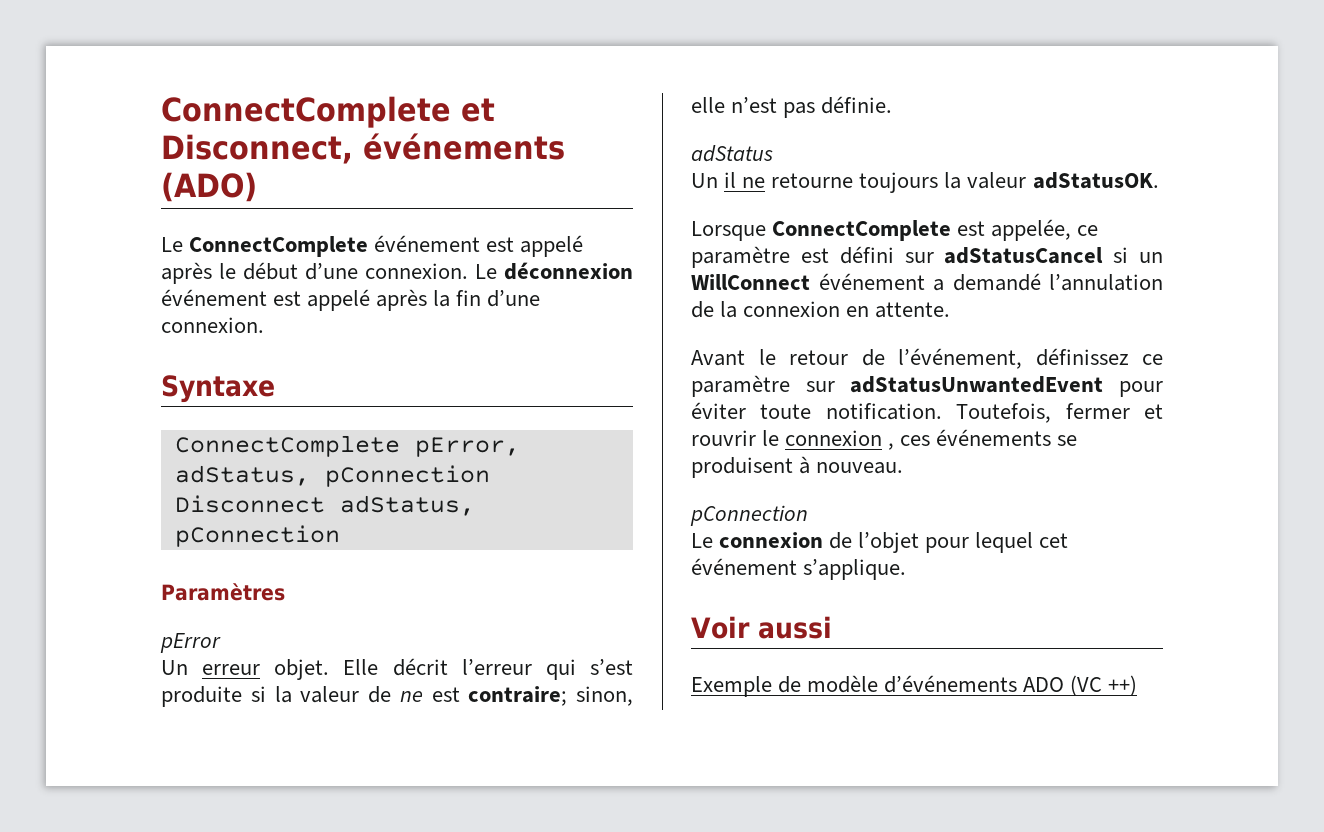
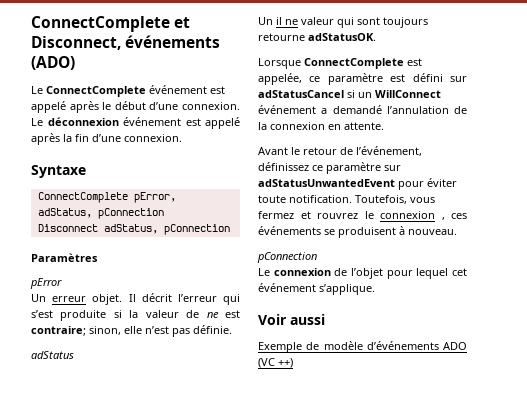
- Elle décrit l’erreur qui s’est produite si la valeur de ne est contraire; sinon, elle n’est pas définie.
+ Il décrit l’erreur qui s’est produite si la valeur de ne est contraire; sinon, elle n’est pas définie.
- Un il ne retourne toujours la valeur adStatusOK.
+ Un il ne valeur qui sont toujours retourne adStatusOK.
- Toutefois, fermer et rouvrir le connexion , ces événements se produisent à nouveau.
+ Toutefois, vous fermez et rouvrez le connexion , ces événements se produisent à nouveau.

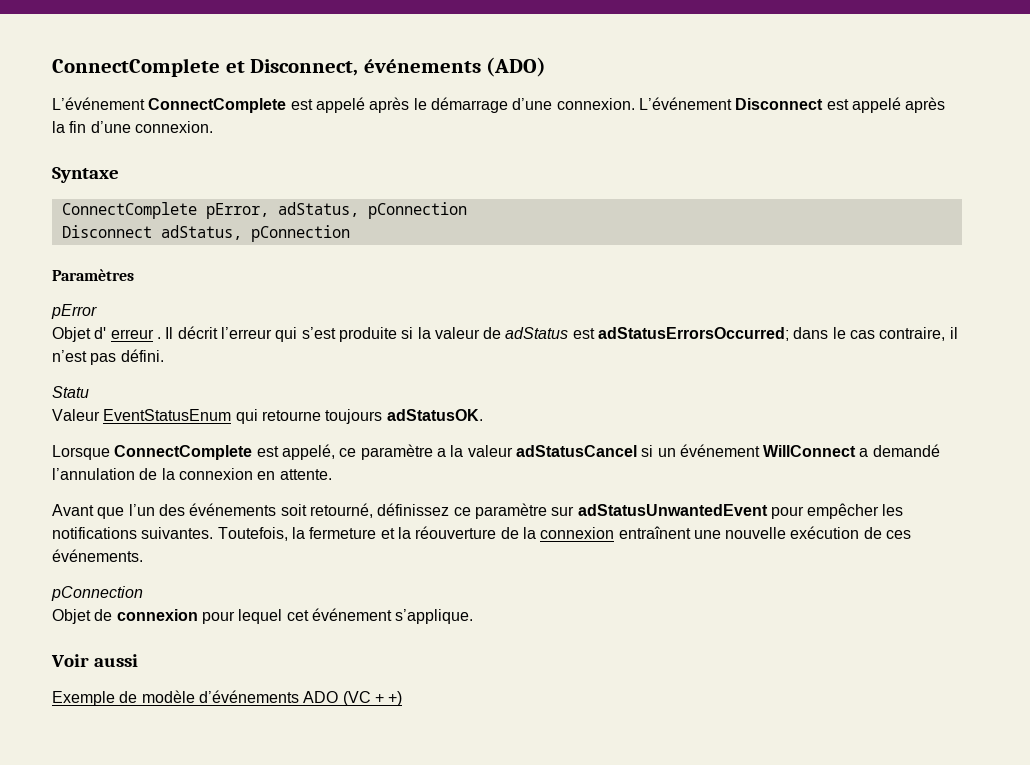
- Le ConnectComplete événement est appelé après le début d’une connexion. Le déconnexion événement est appelé après la fin d’une connexion.
+ L’événement ConnectComplete est appelé après le démarrage d’une connexion. L’événement Disconnect est appelé après la fin d’une connexion.
- Un erreur objet.
+ Objet d' erreur .
- Il décrit l’erreur qui s’est produite si la valeur de ne est contraire; sinon, elle n’est pas définie.
- adStatus
- Un il ne valeur qui sont toujours retourne adStatusOK.
+ Il décrit l’erreur qui s’est produite si la valeur de adStatus est adStatusErrorsOccurred; dans le cas contraire, il n’est pas défini.
+ Statu
+ Valeur EventStatusEnum qui retourne toujours adStatusOK.
- Lorsque ConnectComplete est appelée, ce paramètre est défini sur adStatusCancel si un WillConnect événement a demandé l’annulation de la connexion en attente.
+ Lorsque ConnectComplete est appelé, ce paramètre a la valeur adStatusCancel si un événement WillConnect a demandé l’annulation de la connexion en attente.
- Avant le retour de l’événement, définissez ce paramètre sur adStatusUnwantedEvent pour éviter toute notification. Toutefois, vous fermez et rouvrez le connexion , ces événements se produisent à nouveau.
+ Avant que l’un des événements soit retourné, définissez ce paramètre sur adStatusUnwantedEvent pour empêcher les notifications suivantes. Toutefois, la fermeture et la réouverture de la connexion entraînent une nouvelle exécution de ces événements.
  pConnection
- Le connexion de l’objet pour lequel cet événement s’applique.
+ Objet de connexion pour lequel cet événement s’applique.
- Exemple de modèle d’événements ADO (VC ++)
+ Exemple de modèle d’événements ADO (VC + +)

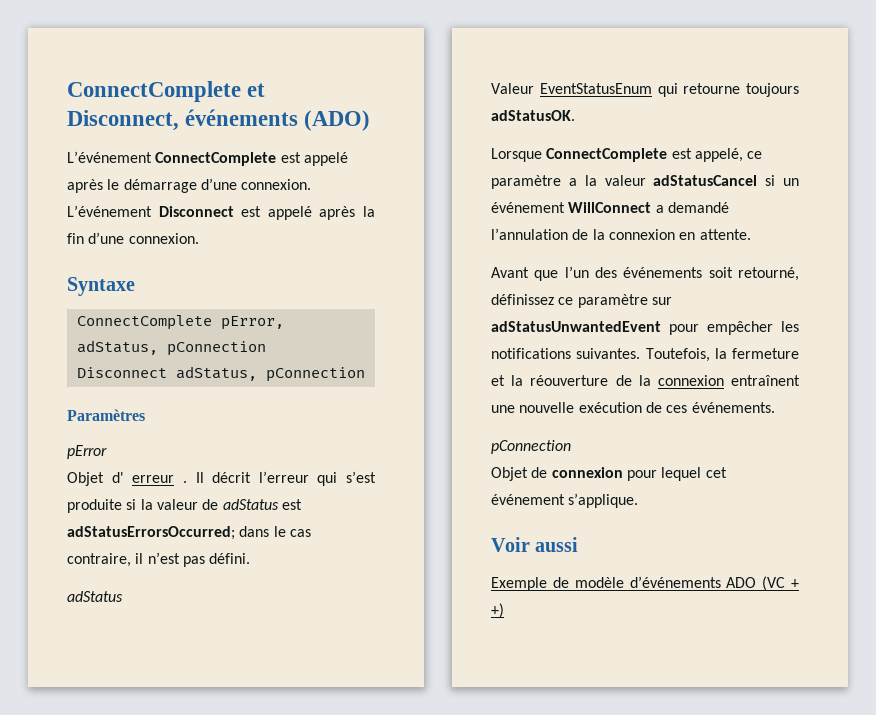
  Il décrit l’erreur qui s’est produite si la valeur de adStatus est adStatusErrorsOccurred; dans le cas contraire, il n’est pas défini.
- Statu
+ adStatus

